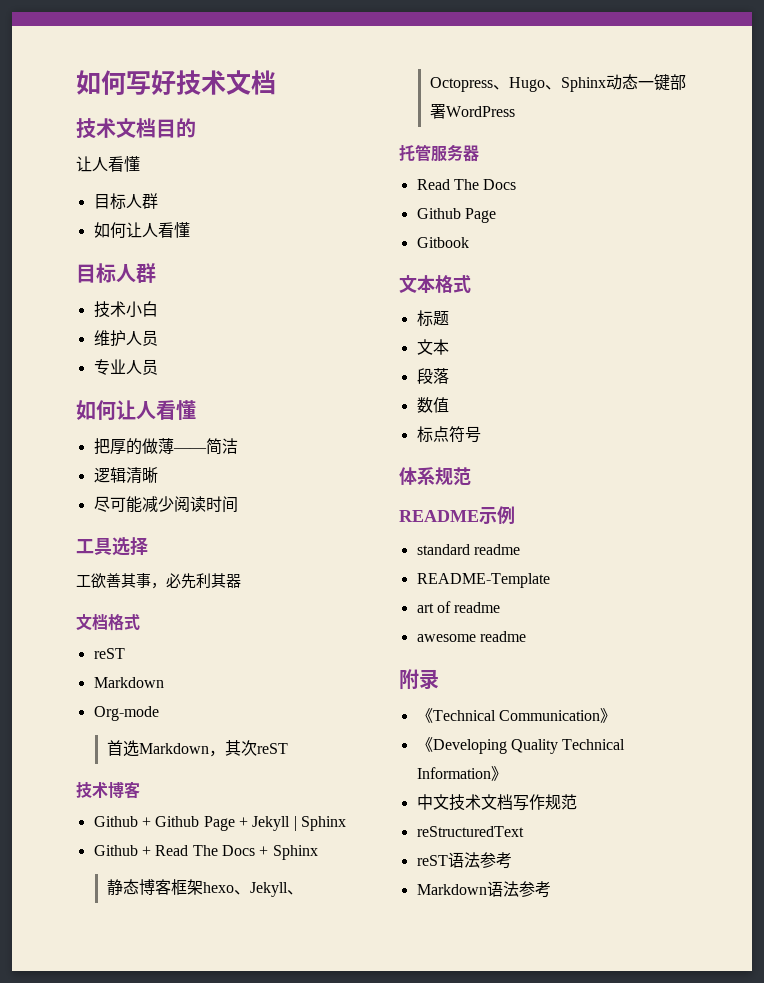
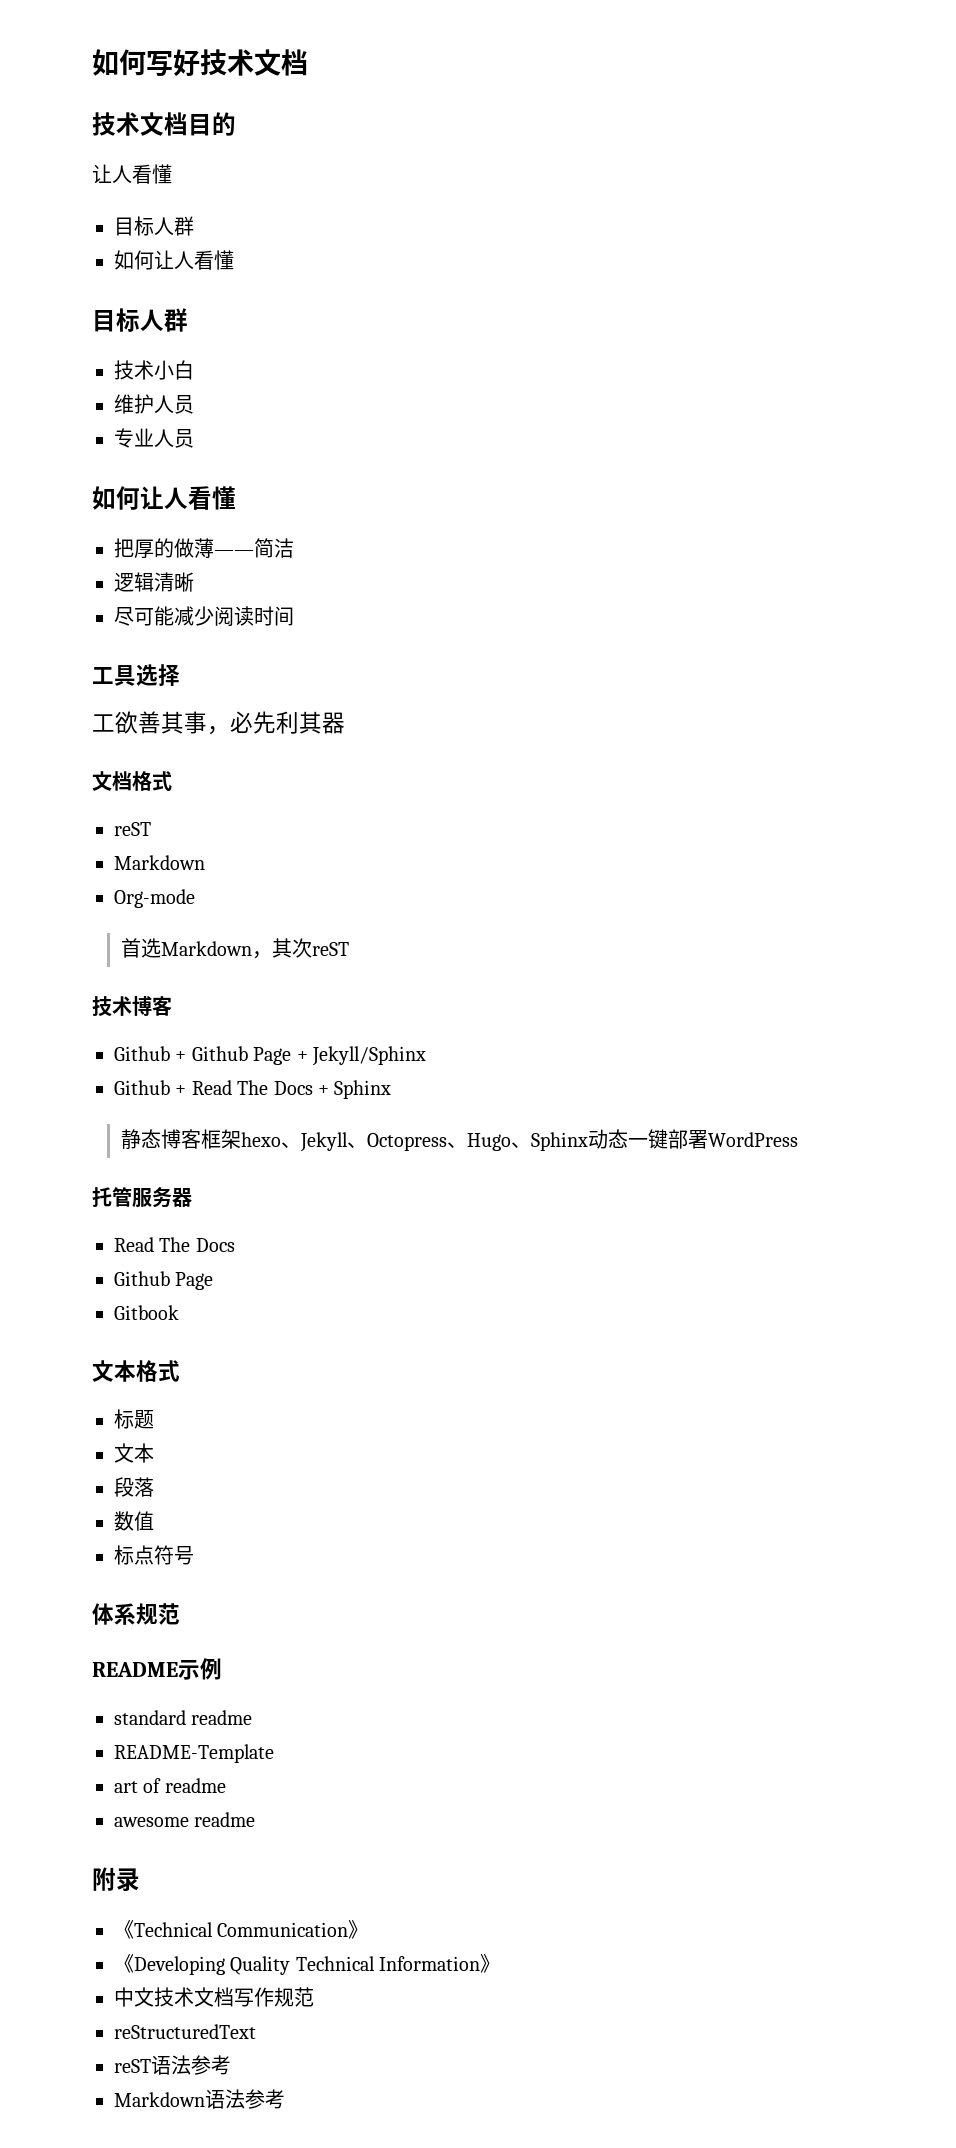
- Github + Github Page + Jekyll | Sphinx
+ Github + Github Page + Jekyll/Sphinx

